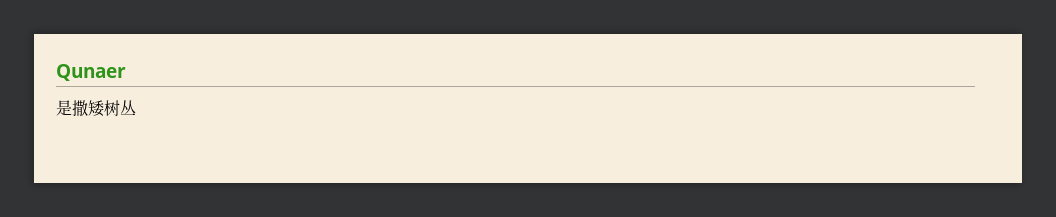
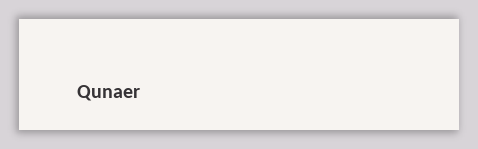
- 是撒矮树丛

